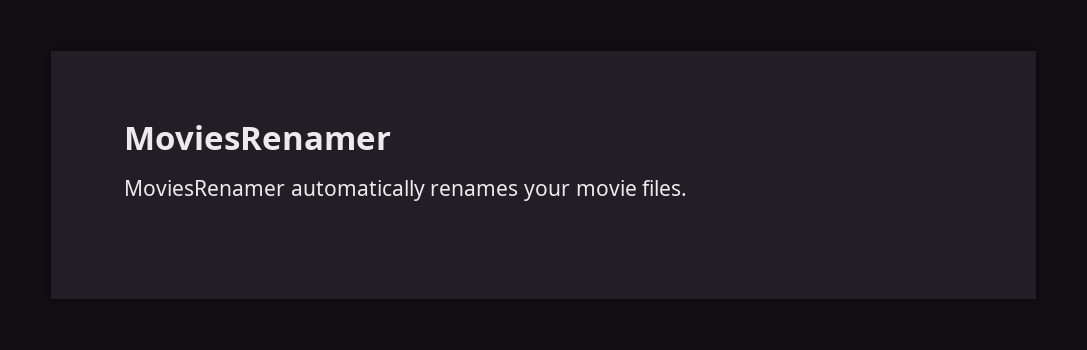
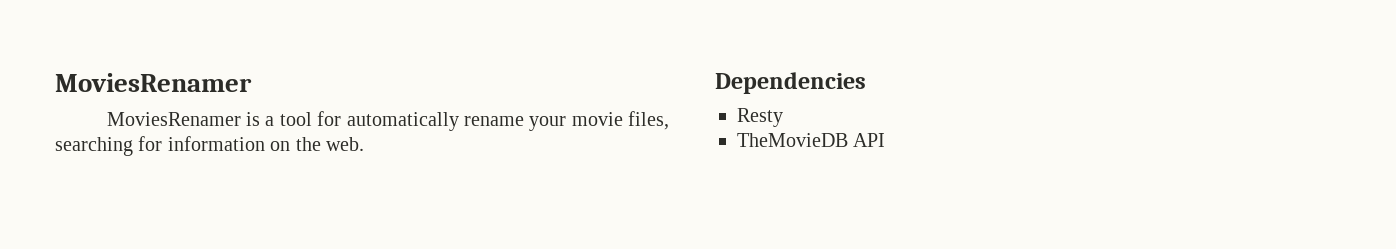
- MoviesRenamer automatically renames your movie files.
+ MoviesRenamer is a tool for automatically rename your movie files, searching for information on the web.
+ Dependencies
+ Resty
+ TheMovieDB API

